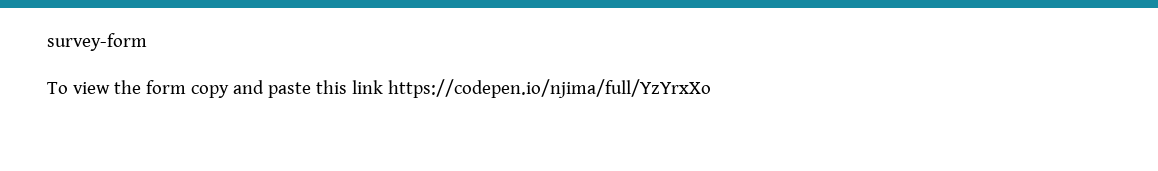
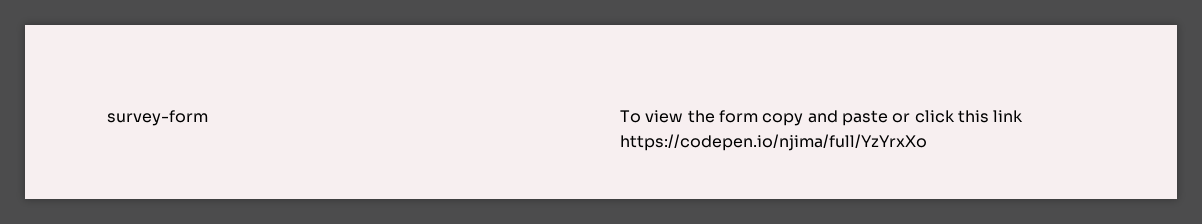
- To view the form copy and paste this link https://codepen.io/njima/full/YzYrxXo
+ To view the form copy and paste or click this link https://codepen.io/njima/full/YzYrxXo

